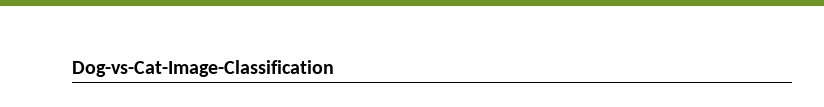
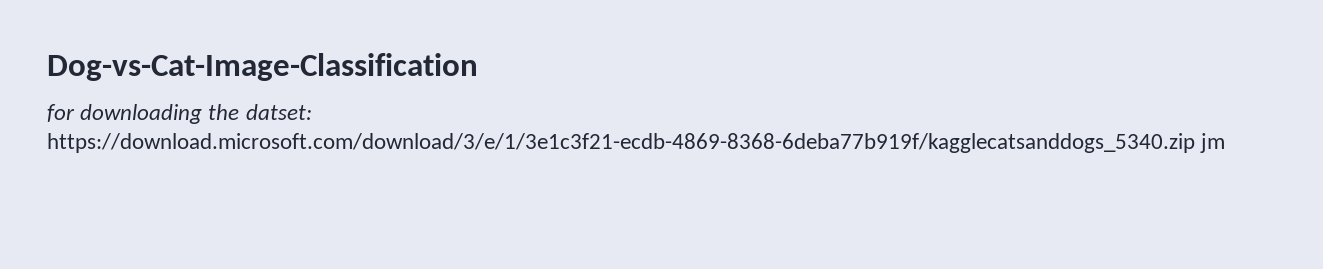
+ for downloading the datset: https://download.microsoft.com/download/3/e/1/3e1c3f21-ecdb-4869-8368-6deba77b919f/kagglecatsanddogs_5340.zip jm

